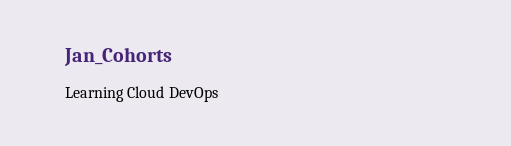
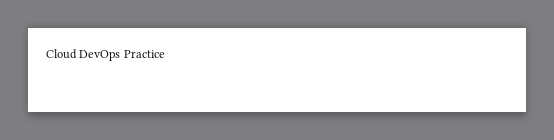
- Jan_Cohorts
- Learning Cloud DevOps
+ Cloud DevOps Practice

